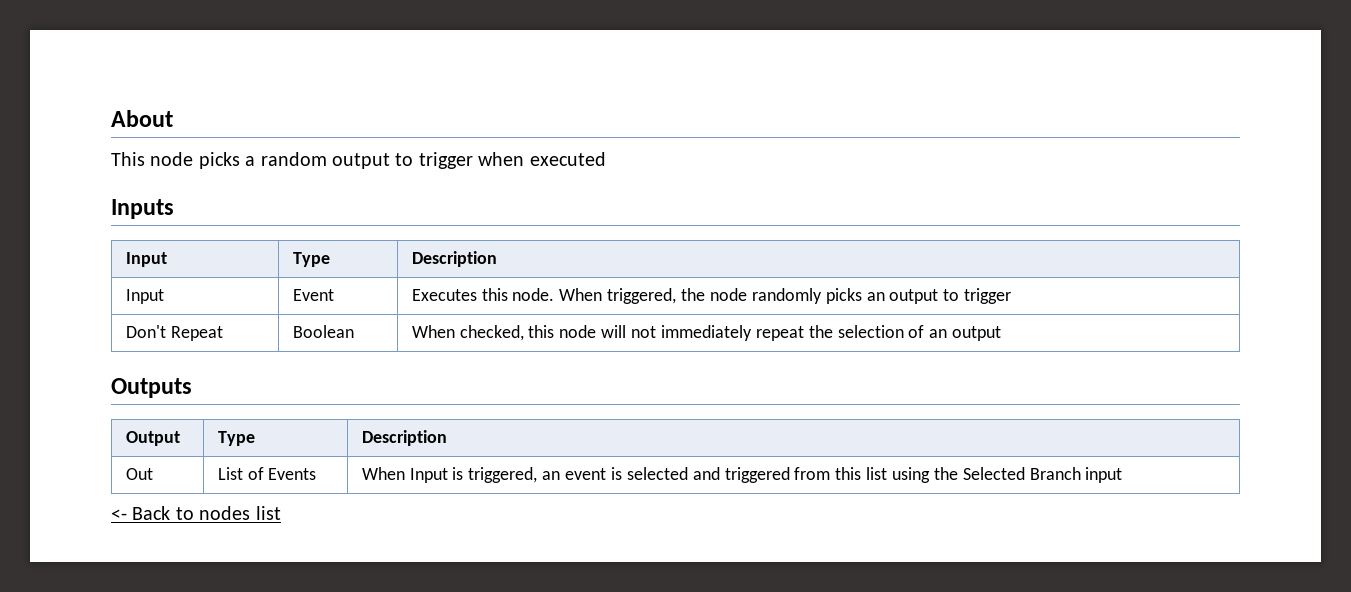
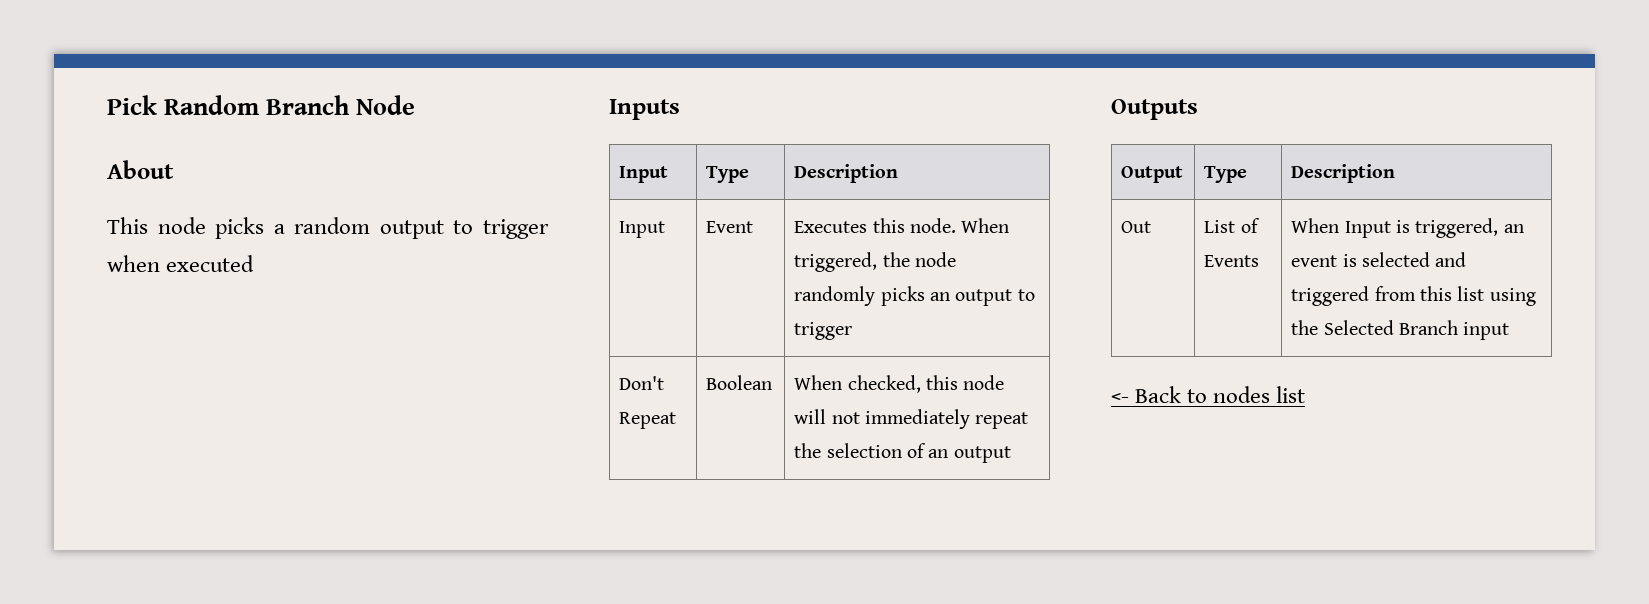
+ Pick Random Branch Node

